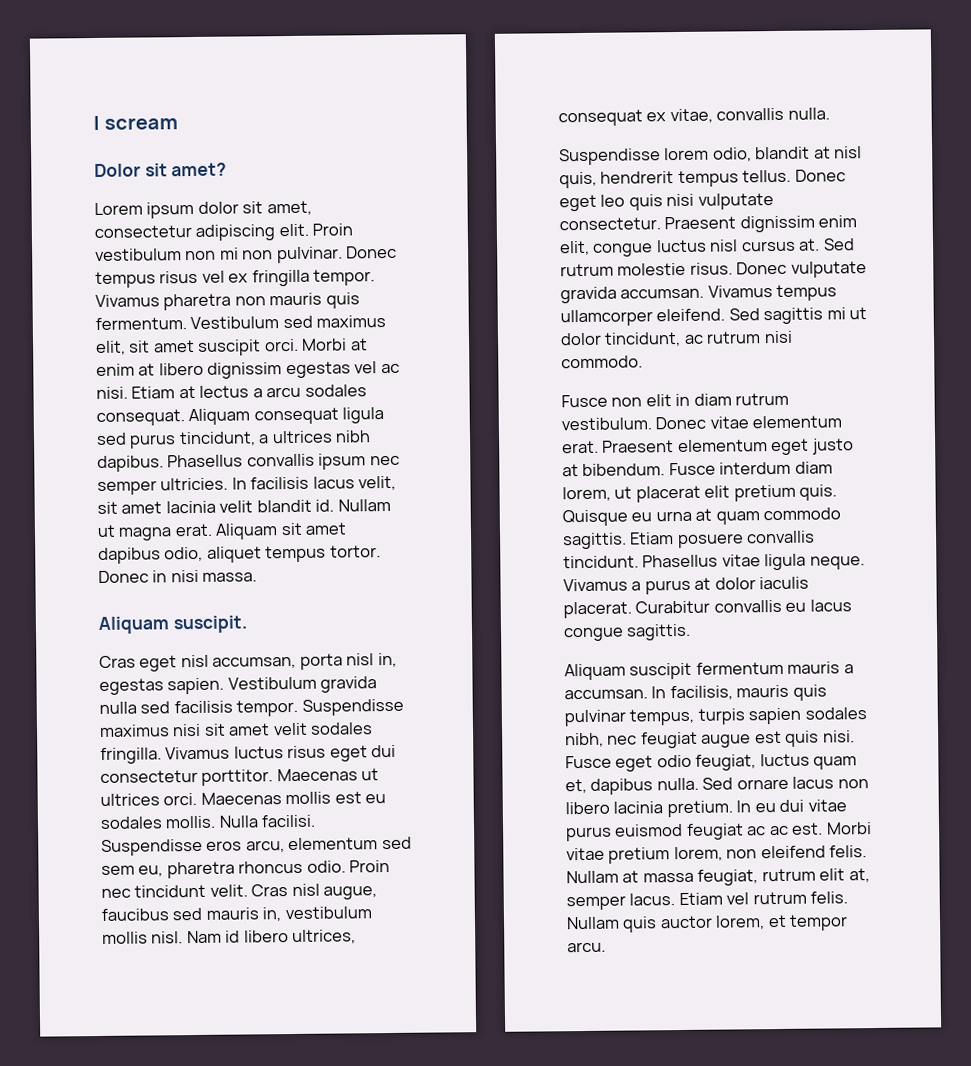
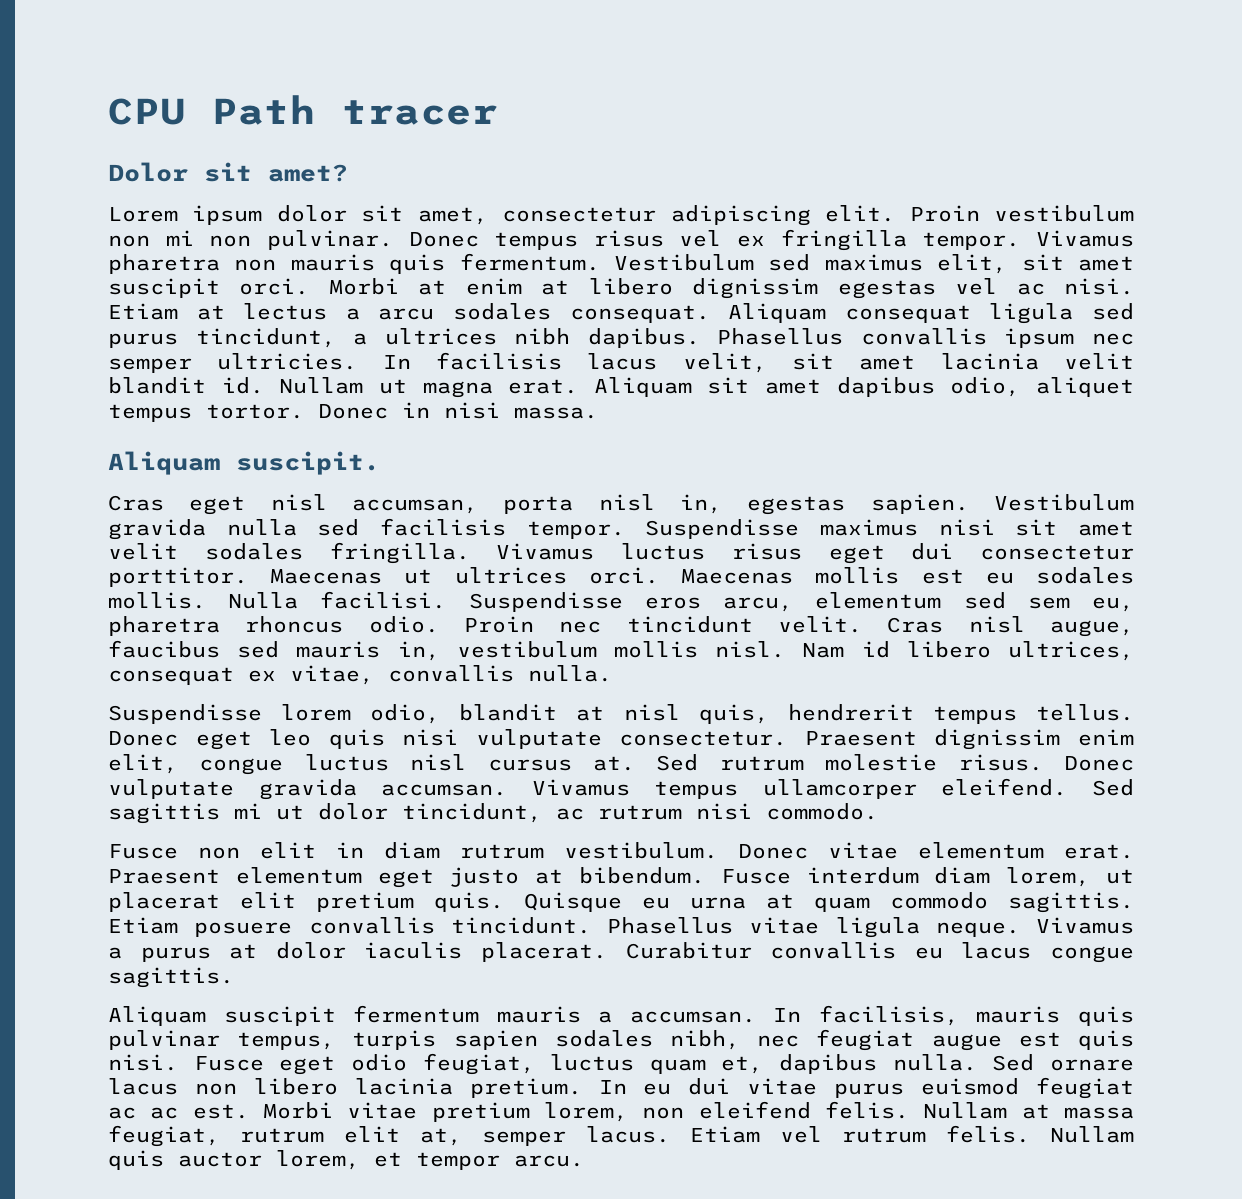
- I scream
+ CPU Path tracer

